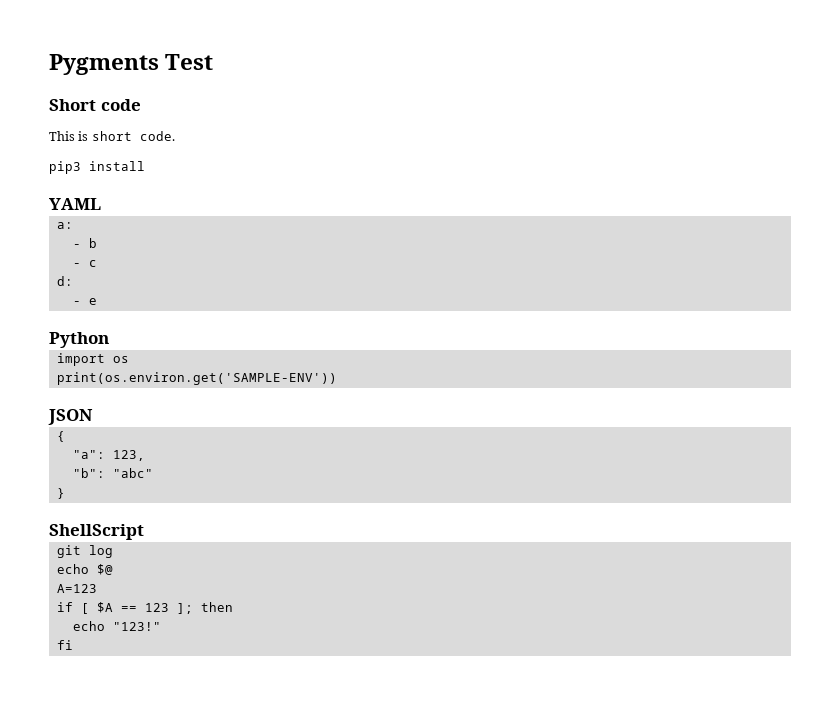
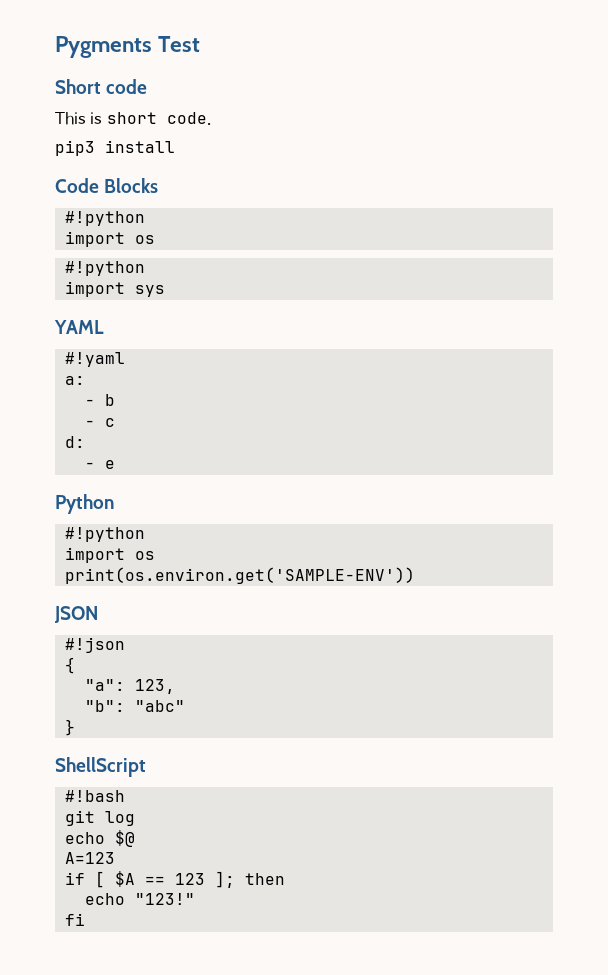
+ Code Blocks
+ #!python
+ import os
+ #!python
+ import sys
+ #!yaml
  Python
+ #!python
+ #!json
+ #!bash

